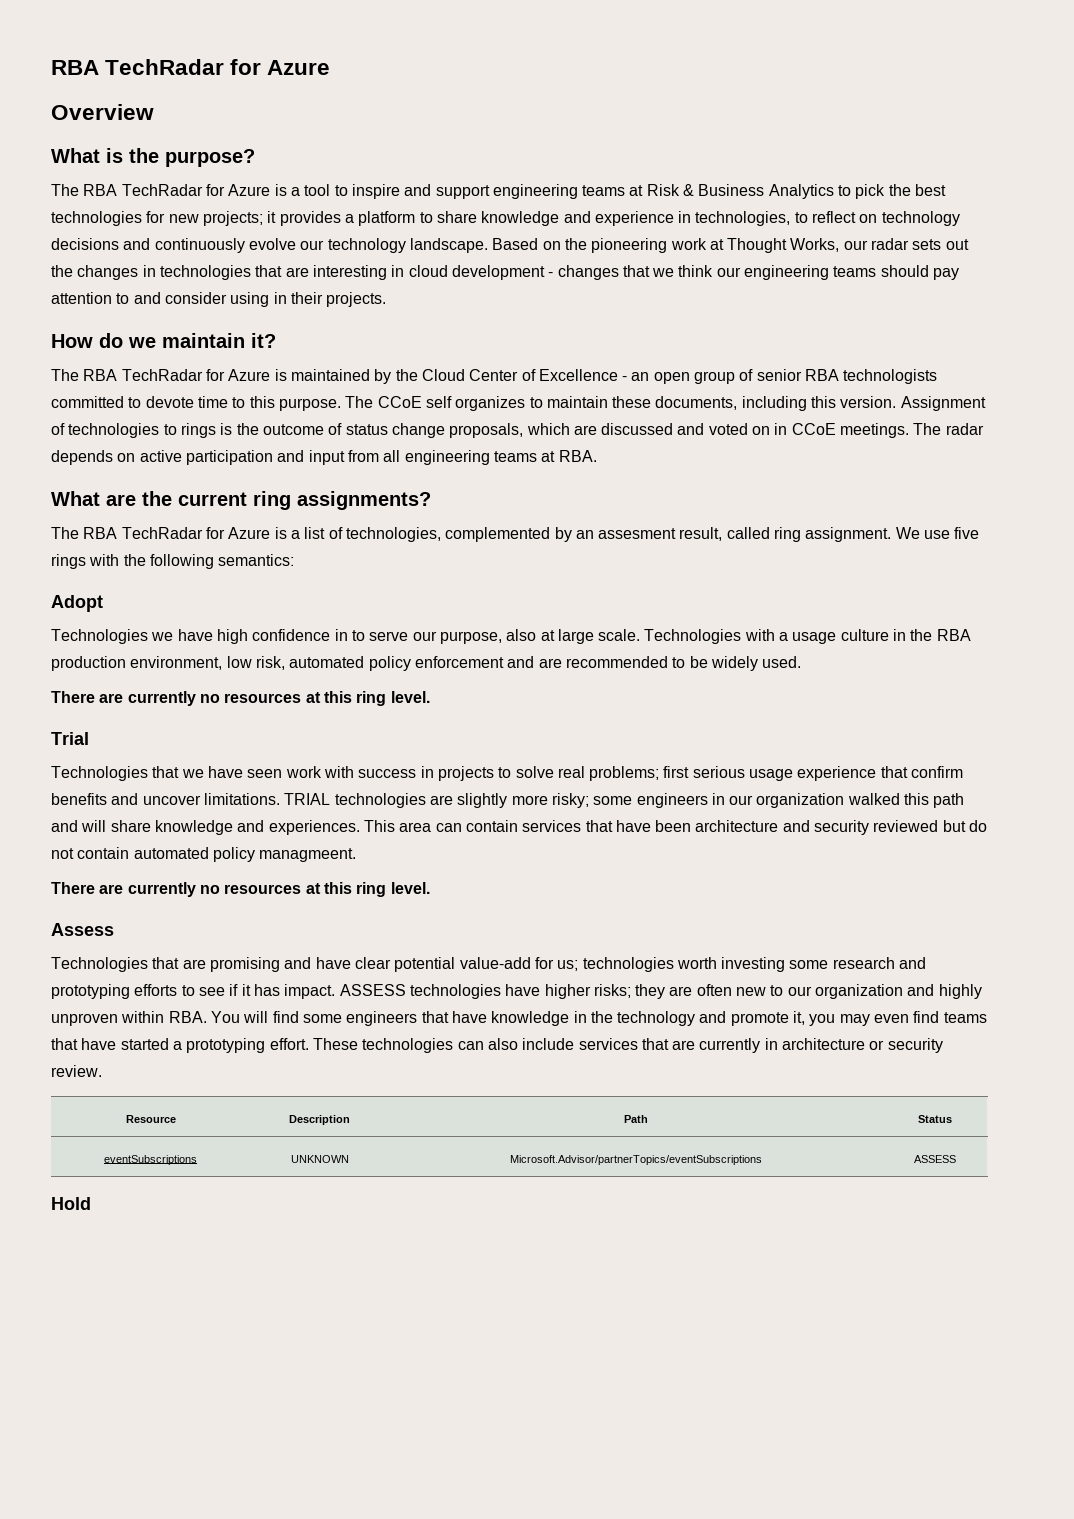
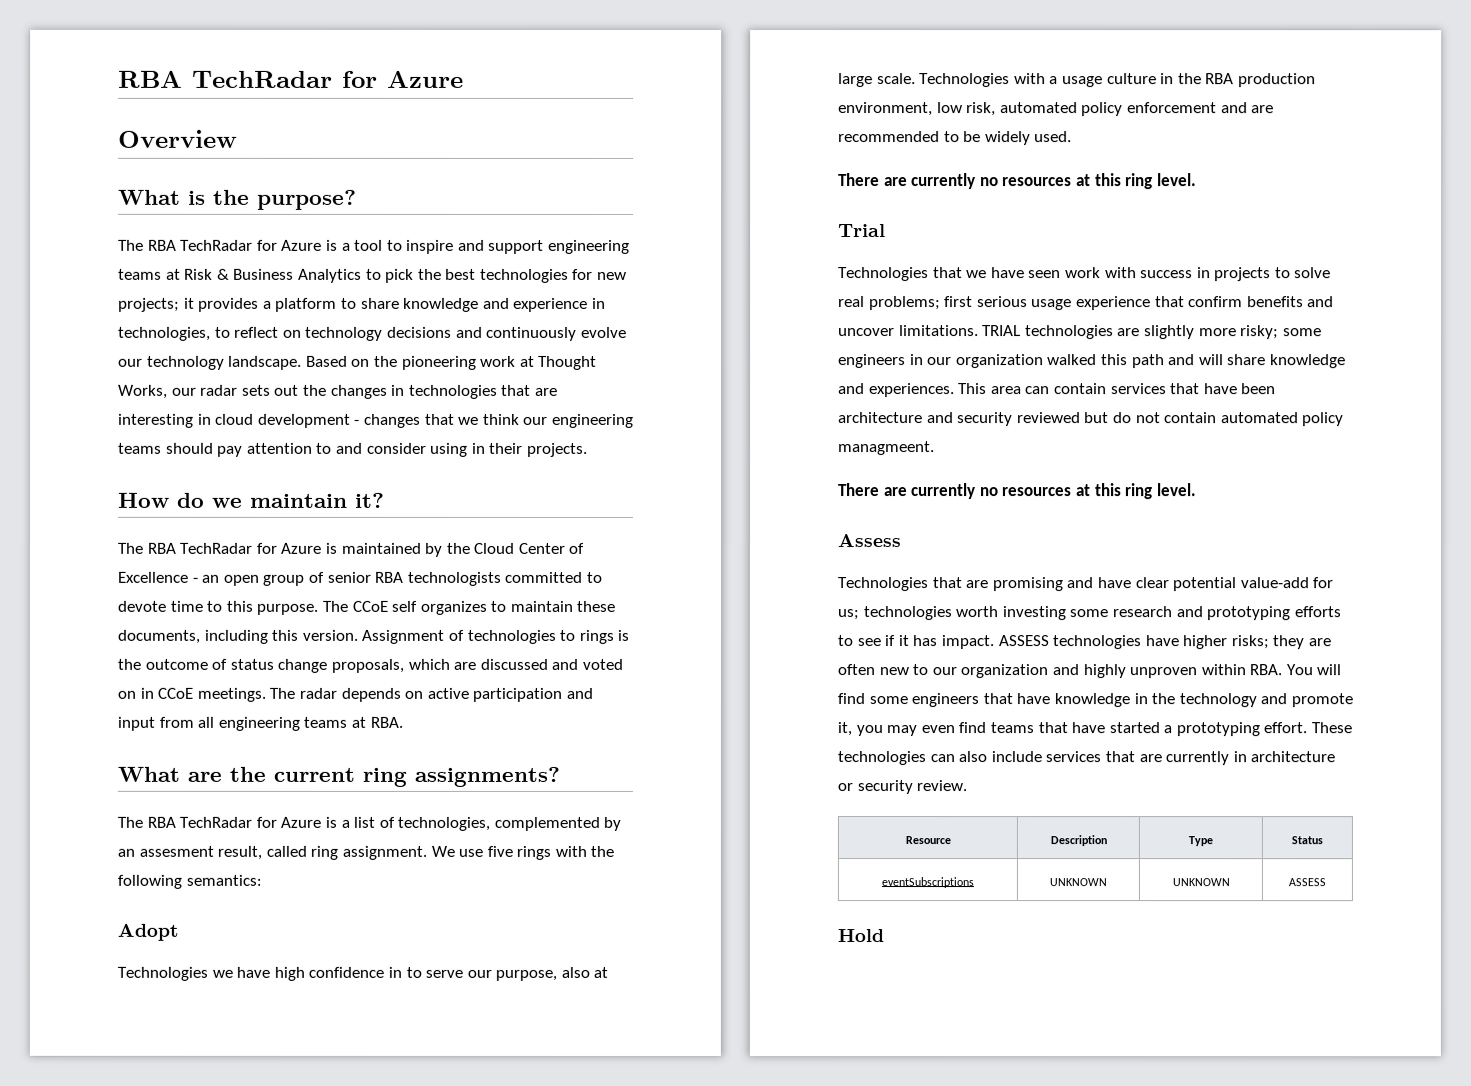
- Resource | Description | Path | Status
+ Resource | Description | Type | Status
- eventSubscriptions | UNKNOWN | Microsoft.Advisor/partnerTopics/eventSubscriptions | ASSESS
+ eventSubscriptions | UNKNOWN | UNKNOWN | ASSESS

